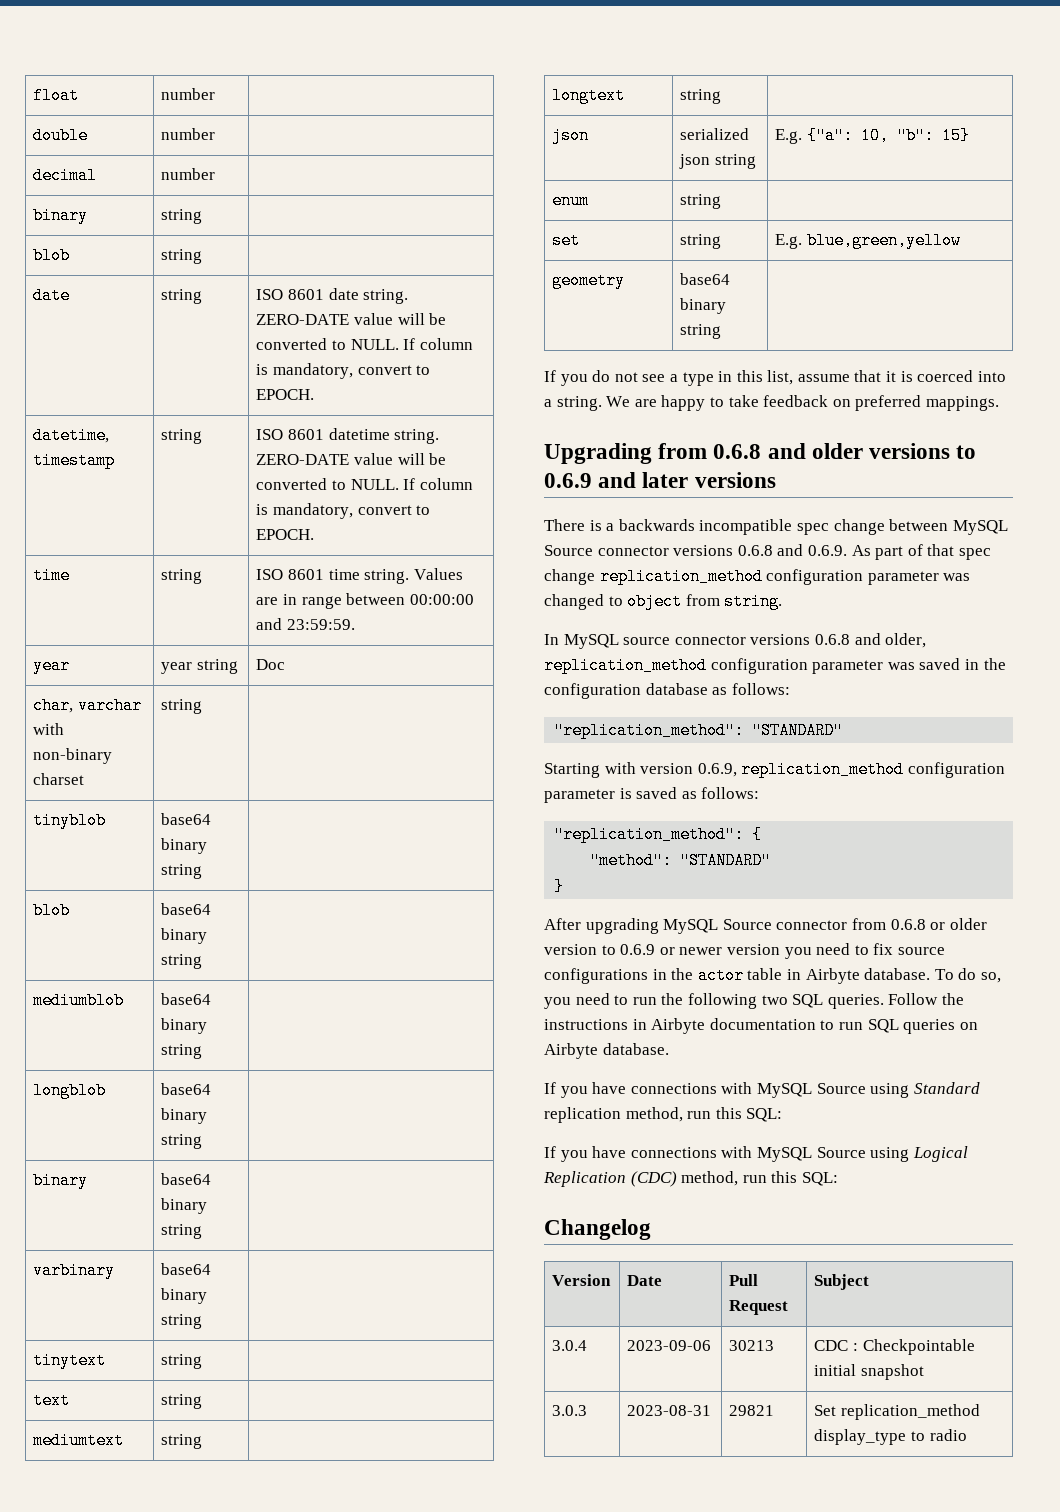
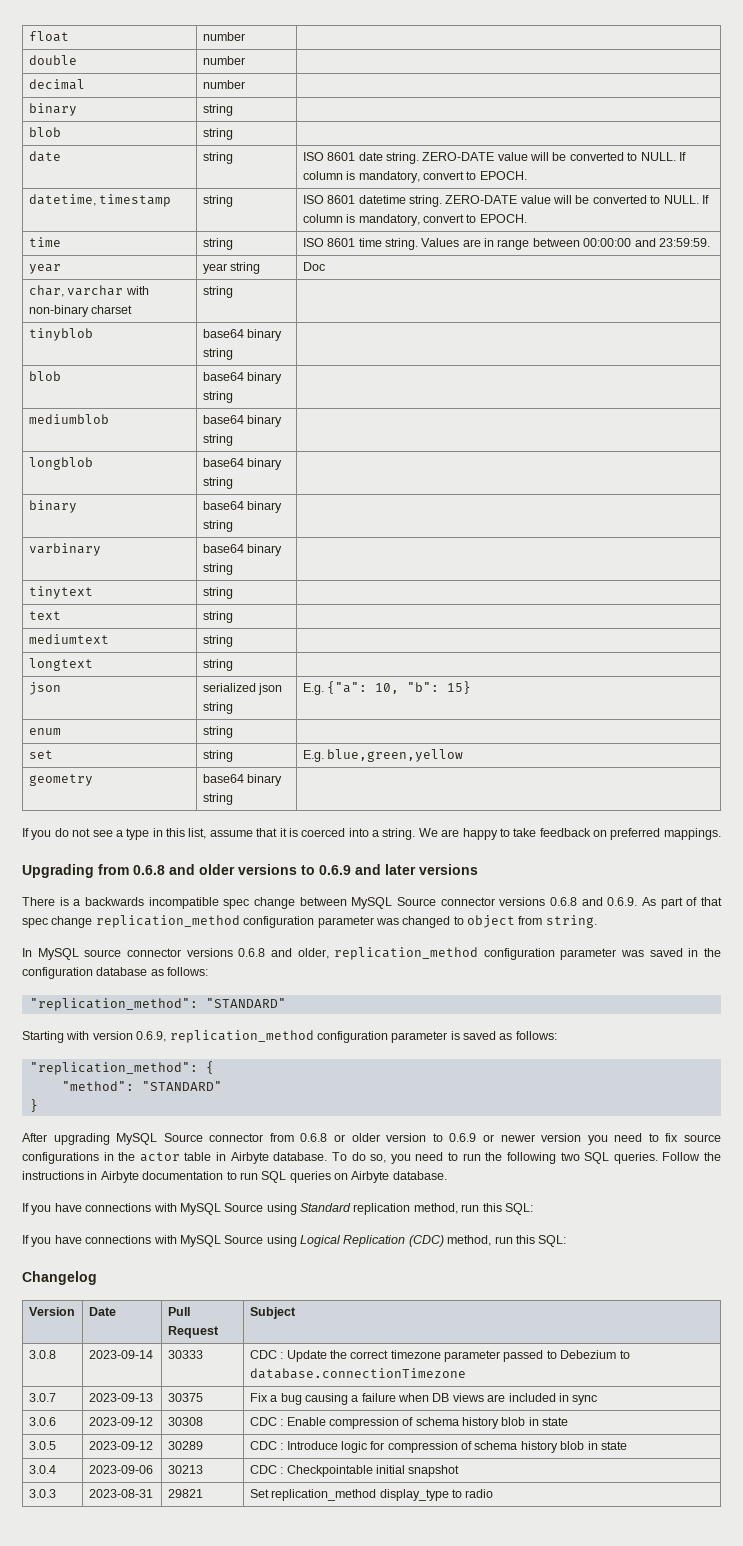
+ 3.0.8 | 2023-09-14 | 30333 | CDC : Update the correct timezone parameter passed to Debezium to database.connectionTimezone
+ 3.0.7 | 2023-09-13 | 30375 | Fix a bug causing a failure when DB views are included in sync
+ 3.0.6 | 2023-09-12 | 30308 | CDC : Enable compression of schema history blob in state
+ 3.0.5 | 2023-09-12 | 30289 | CDC : Introduce logic for compression of schema history blob in state

